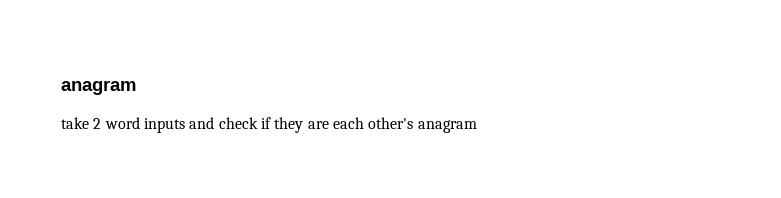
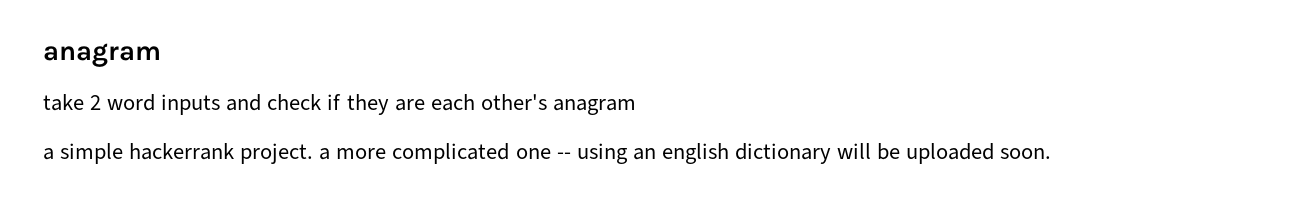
+ a simple hackerrank project. a more complicated one -- using an english dictionary will be uploaded soon.

